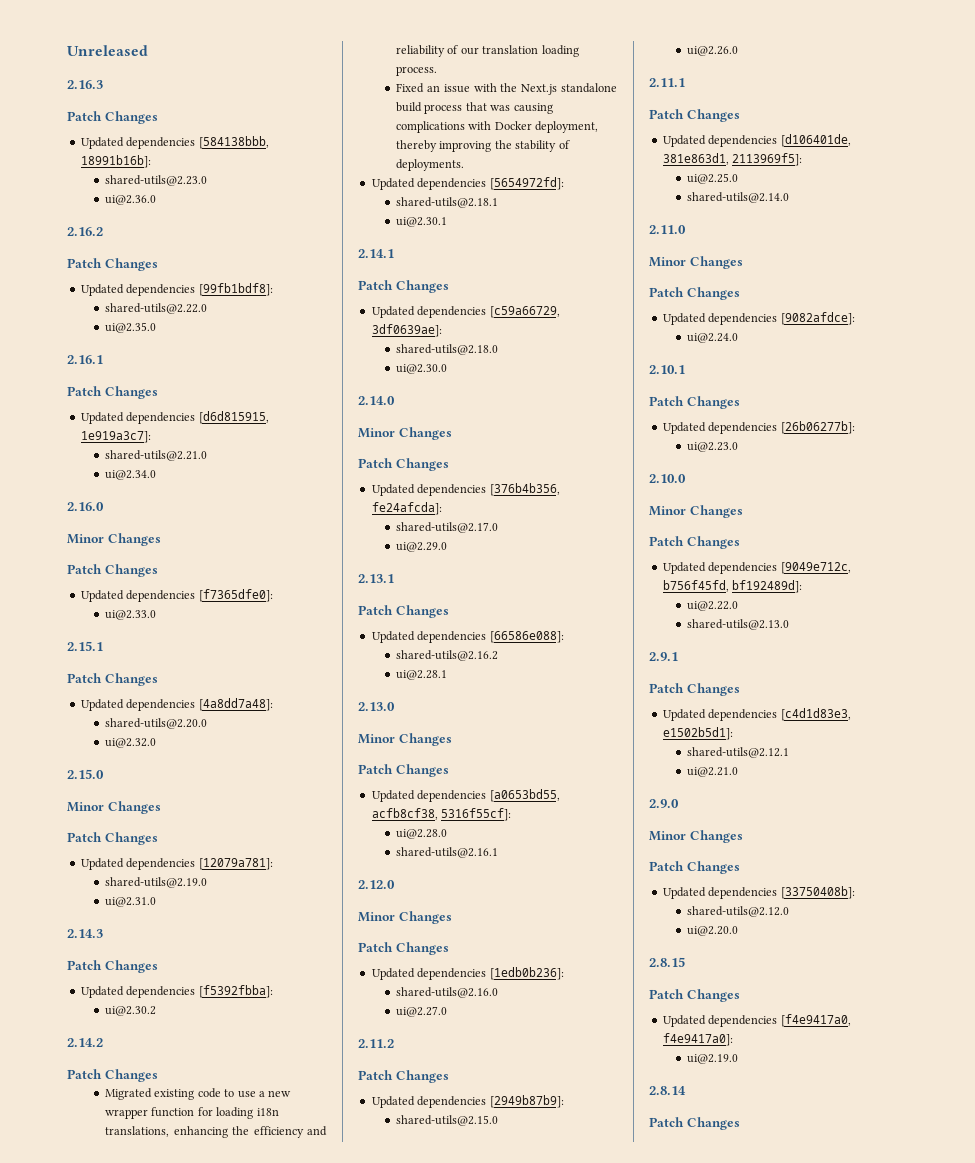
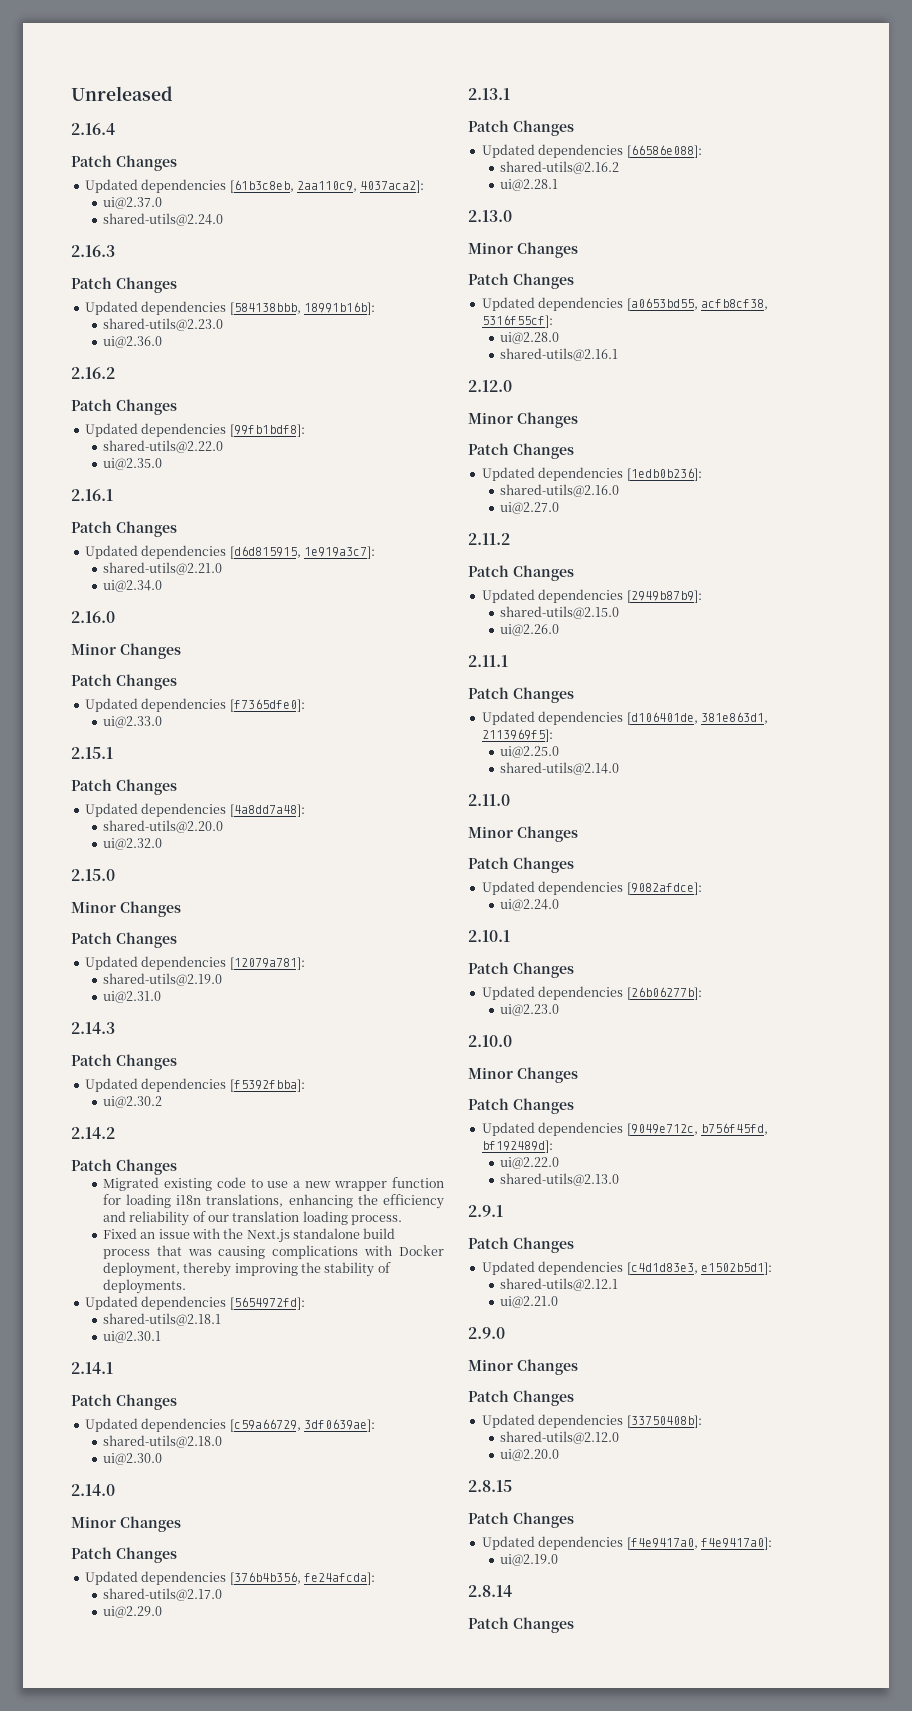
+ 2.16.4
+ Patch Changes
+ Updated dependencies [61b3c8eb, 2aa110c9, 4037aca2]:
+ ui@2.37.0
+ shared-utils@2.24.0

